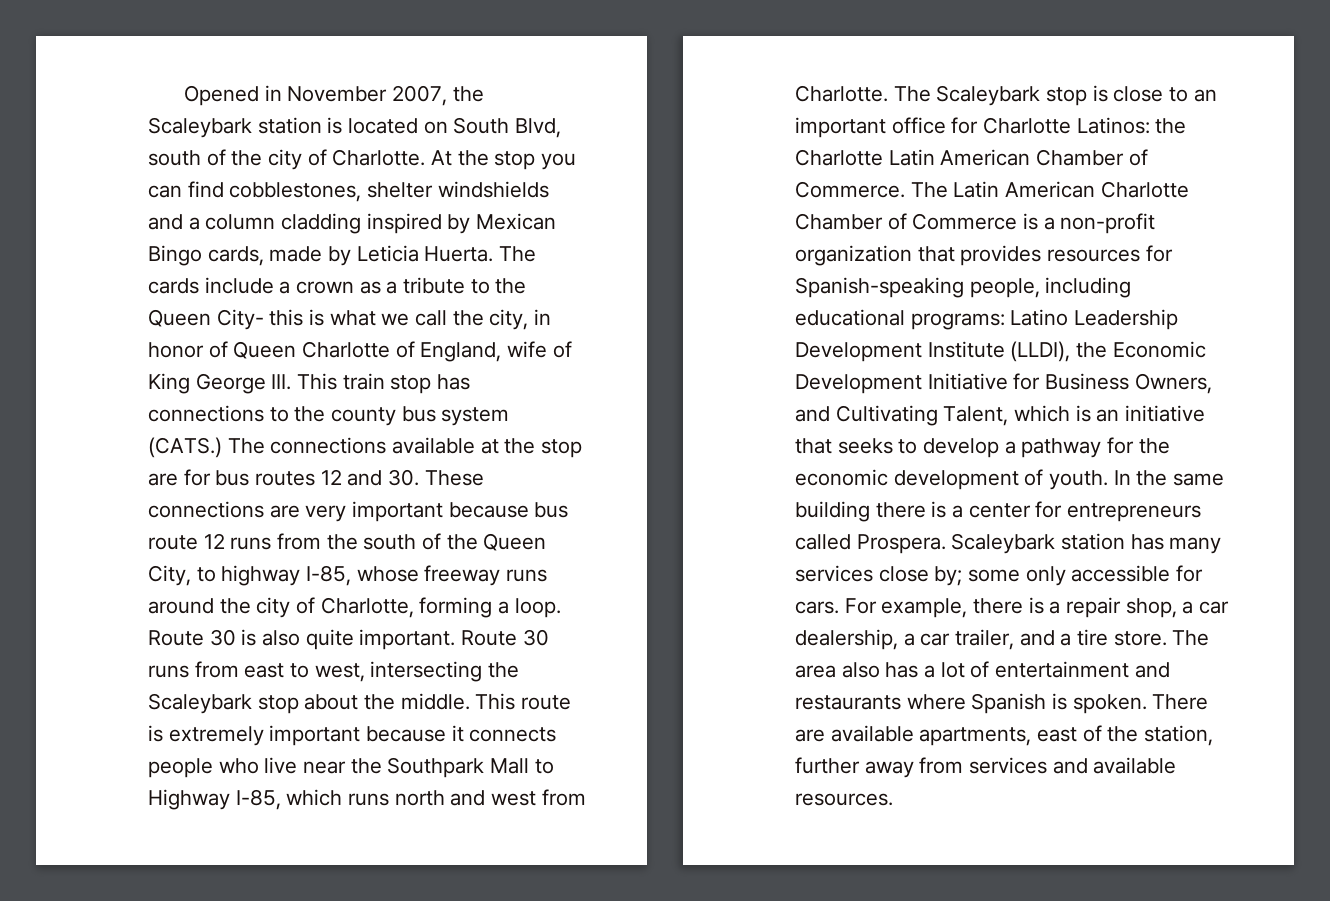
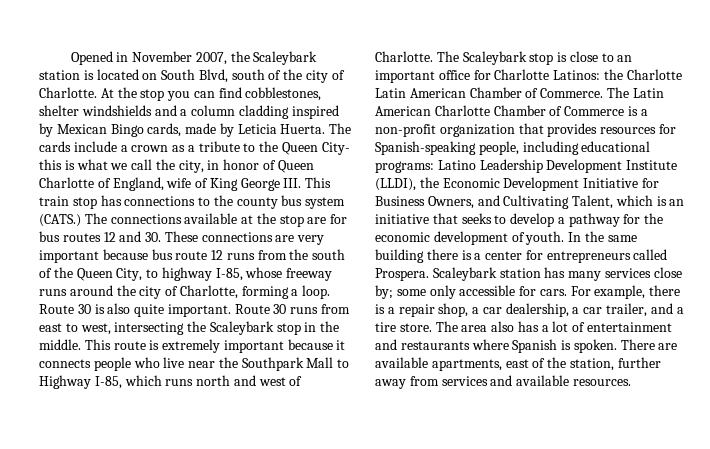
- Route 30 runs from east to west, intersecting the Scaleybark stop about the middle.
+ Route 30 runs from east to west, intersecting the Scaleybark stop in the middle.
- This route is extremely important because it connects people who live near the Southpark Mall to Highway I-85, which runs north and west from Charlotte.
+ This route is extremely important because it connects people who live near the Southpark Mall to Highway I-85, which runs north and west of Charlotte.

